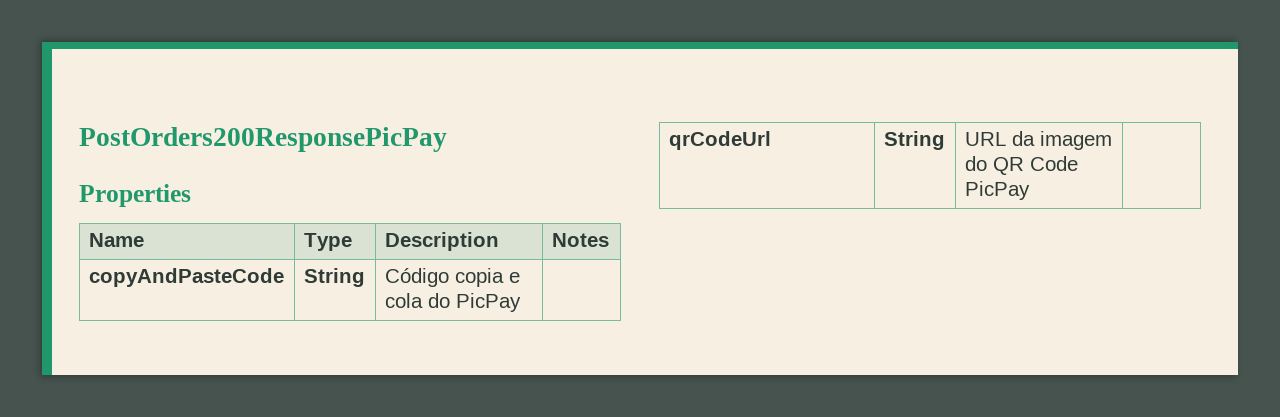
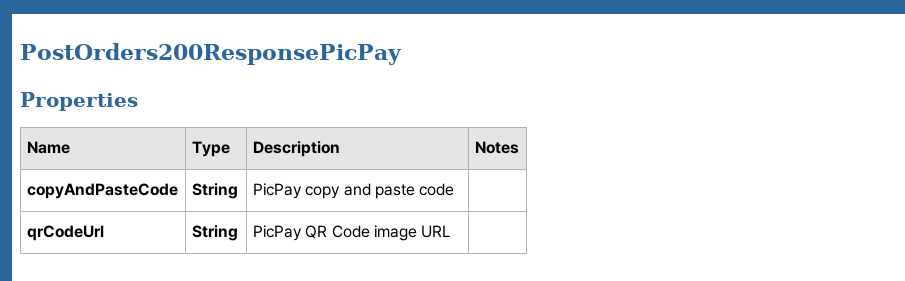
- copyAndPasteCode | String | Código copia e cola do PicPay |
- qrCodeUrl | String | URL da imagem do QR Code PicPay |
+ copyAndPasteCode | String | PicPay copy and paste code |
+ qrCodeUrl | String | PicPay QR Code image URL |

